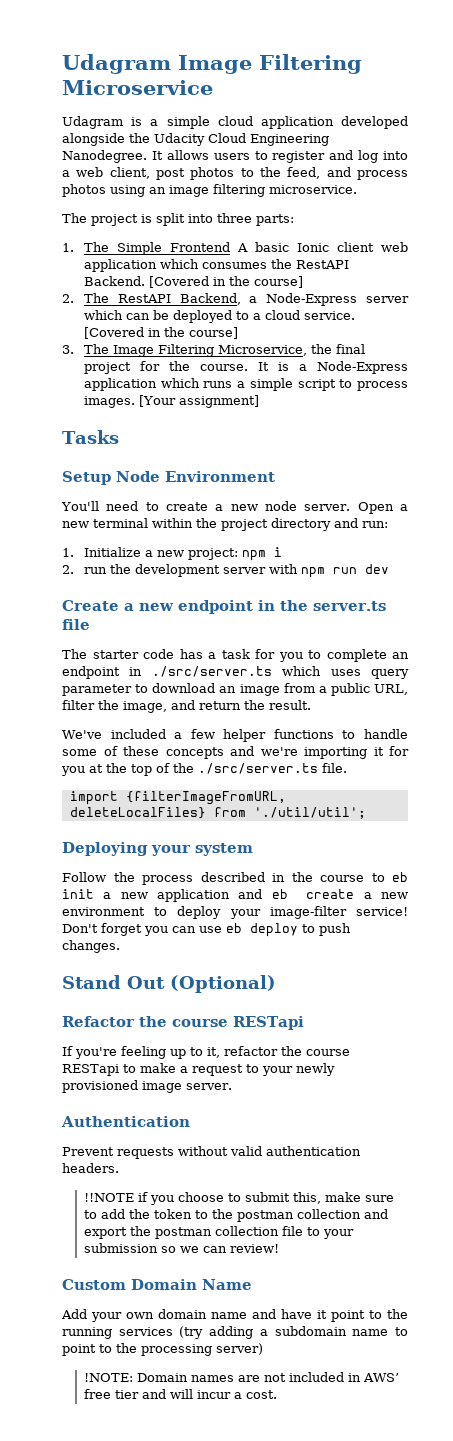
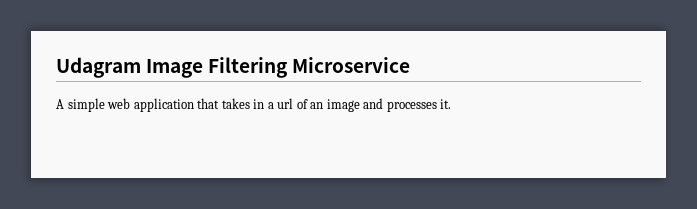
- Udagram is a simple cloud application developed alongside the Udacity Cloud Engineering Nanodegree. It allows users to register and log into a web client, post photos to the feed, and process photos using an image filtering microservice.
- The project is split into three parts:
- 1. The Simple Frontend A basic Ionic client web application which consumes the RestAPI Backend. [Covered in the course]
- 2. The RestAPI Backend, a Node-Express server which can be deployed to a cloud service. [Covered in the course]
- 3. The Image Filtering Microservice, the final project for the course. It is a Node-Express application which runs a simple script to process images. [Your assignment]
- Tasks
- Setup Node Environment
- You'll need to create a new node server. Open a new terminal within the project directory and run:
- 1. Initialize a new project: npm i
- 2. run the development server with npm run dev
- Create a new endpoint in the server.ts file
- The starter code has a task for you to complete an endpoint in ./src/server.ts which uses query parameter to download an image from a public URL, filter the image, and return the result.
- We've included a few helper functions to handle some of these concepts and we're importing it for you at the top of the ./src/server.ts file.
- import {filterImageFromURL, deleteLocalFiles} from './util/util';
- Deploying your system
- Follow the process described in the course to eb init a new application and eb create a new environment to deploy your image-filter service! Don't forget you can use eb deploy to push changes.
- Stand Out (Optional)
- Refactor the course RESTapi
- If you're feeling up to it, refactor the course RESTapi to make a request to your newly provisioned image server.
- Authentication
- Prevent requests without valid authentication headers.
- !!NOTE if you choose to submit this, make sure to add the token to the postman collection and export the postman collection file to your submission so we can review!
- Custom Domain Name
- Add your own domain name and have it point to the running services (try adding a subdomain name to point to the processing server)
- !NOTE: Domain names are not included in AWS’ free tier and will incur a cost.
+ A simple web application that takes in a url of an image and processes it.

